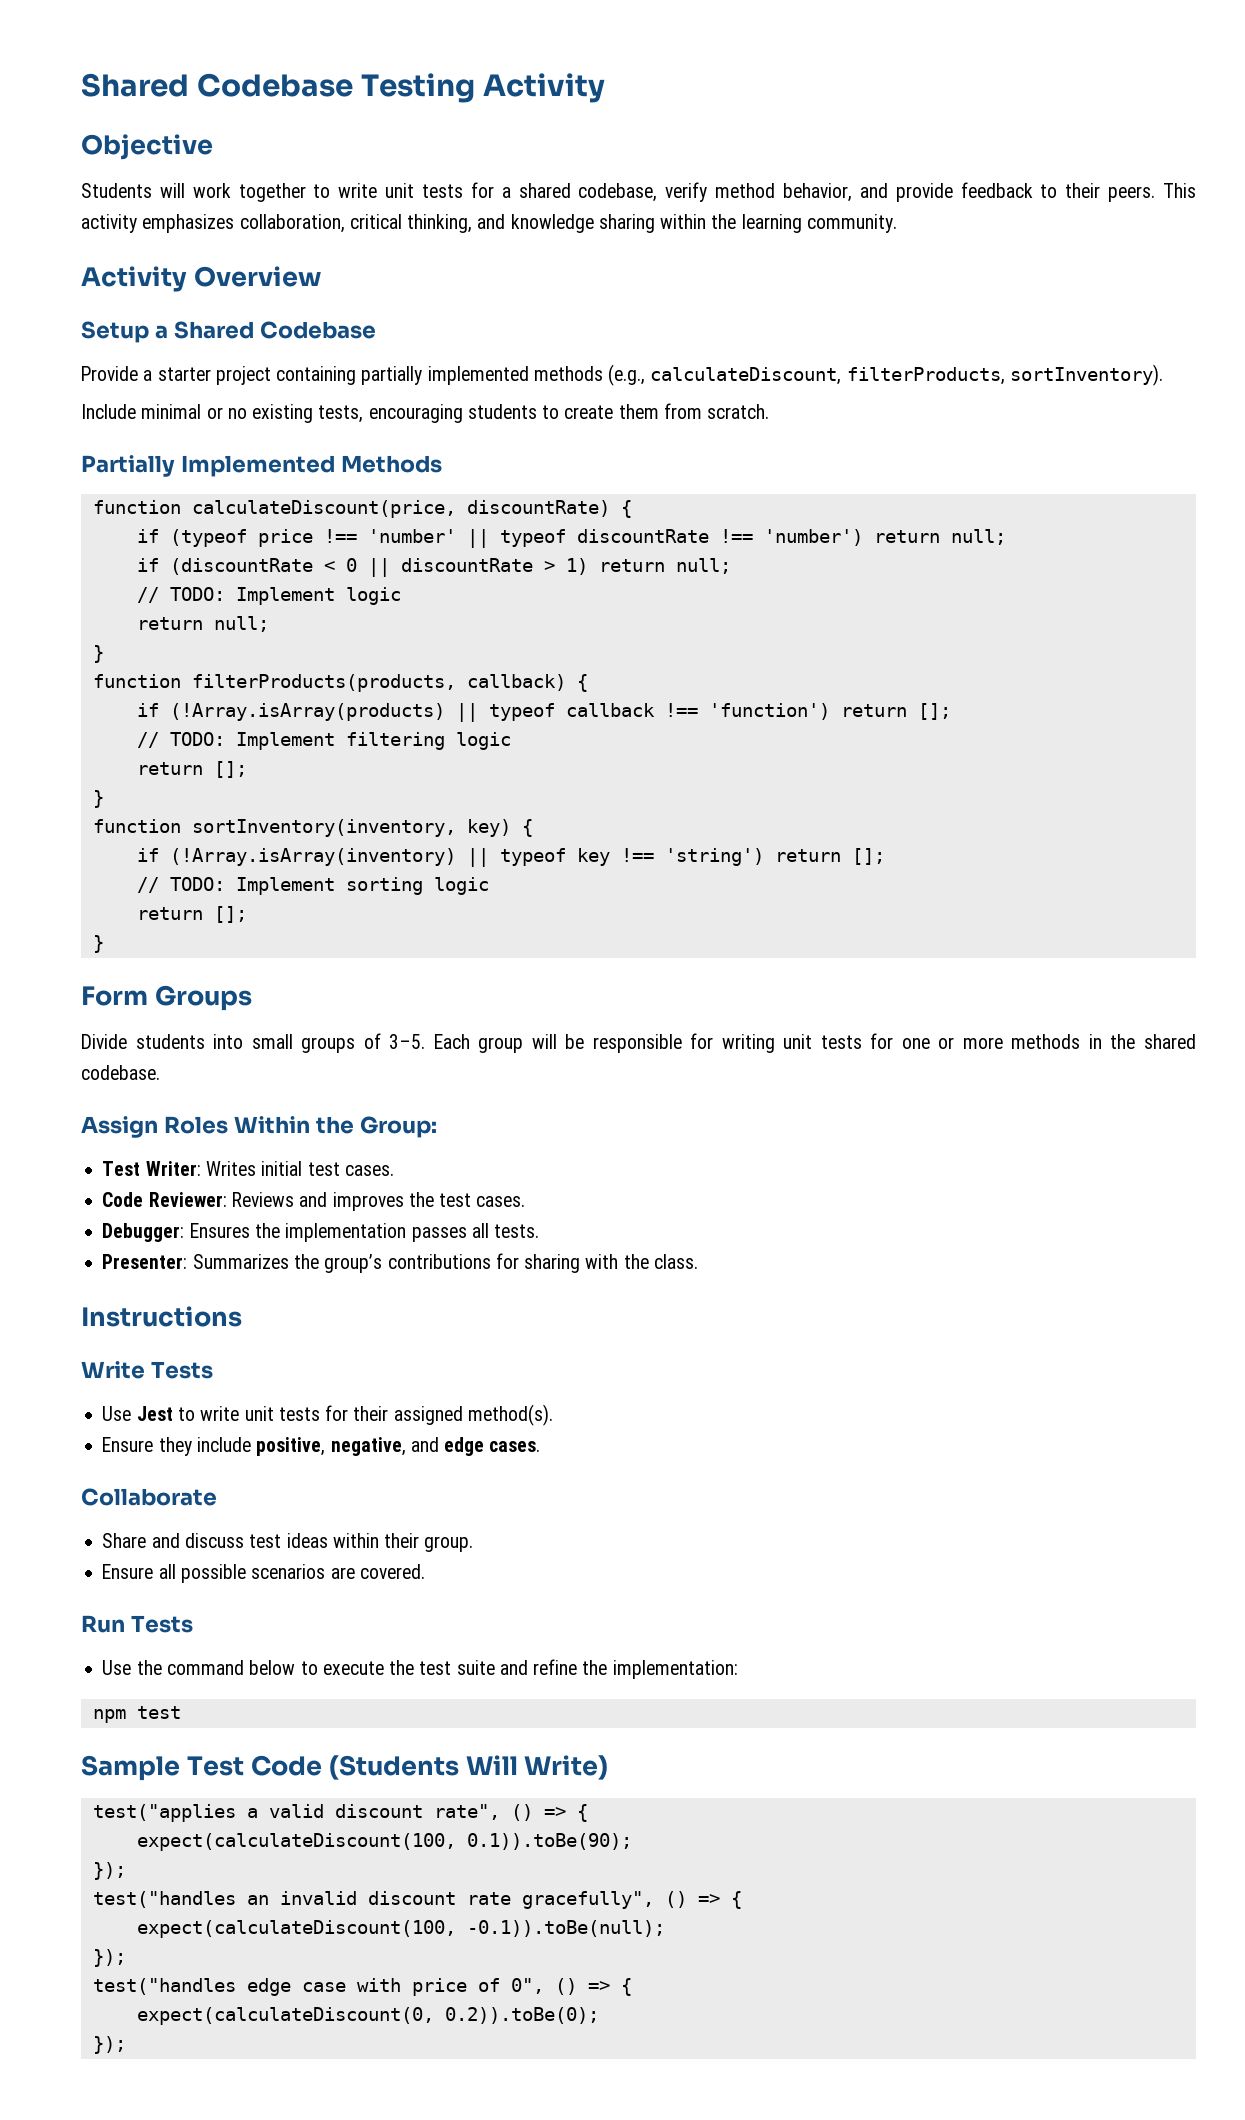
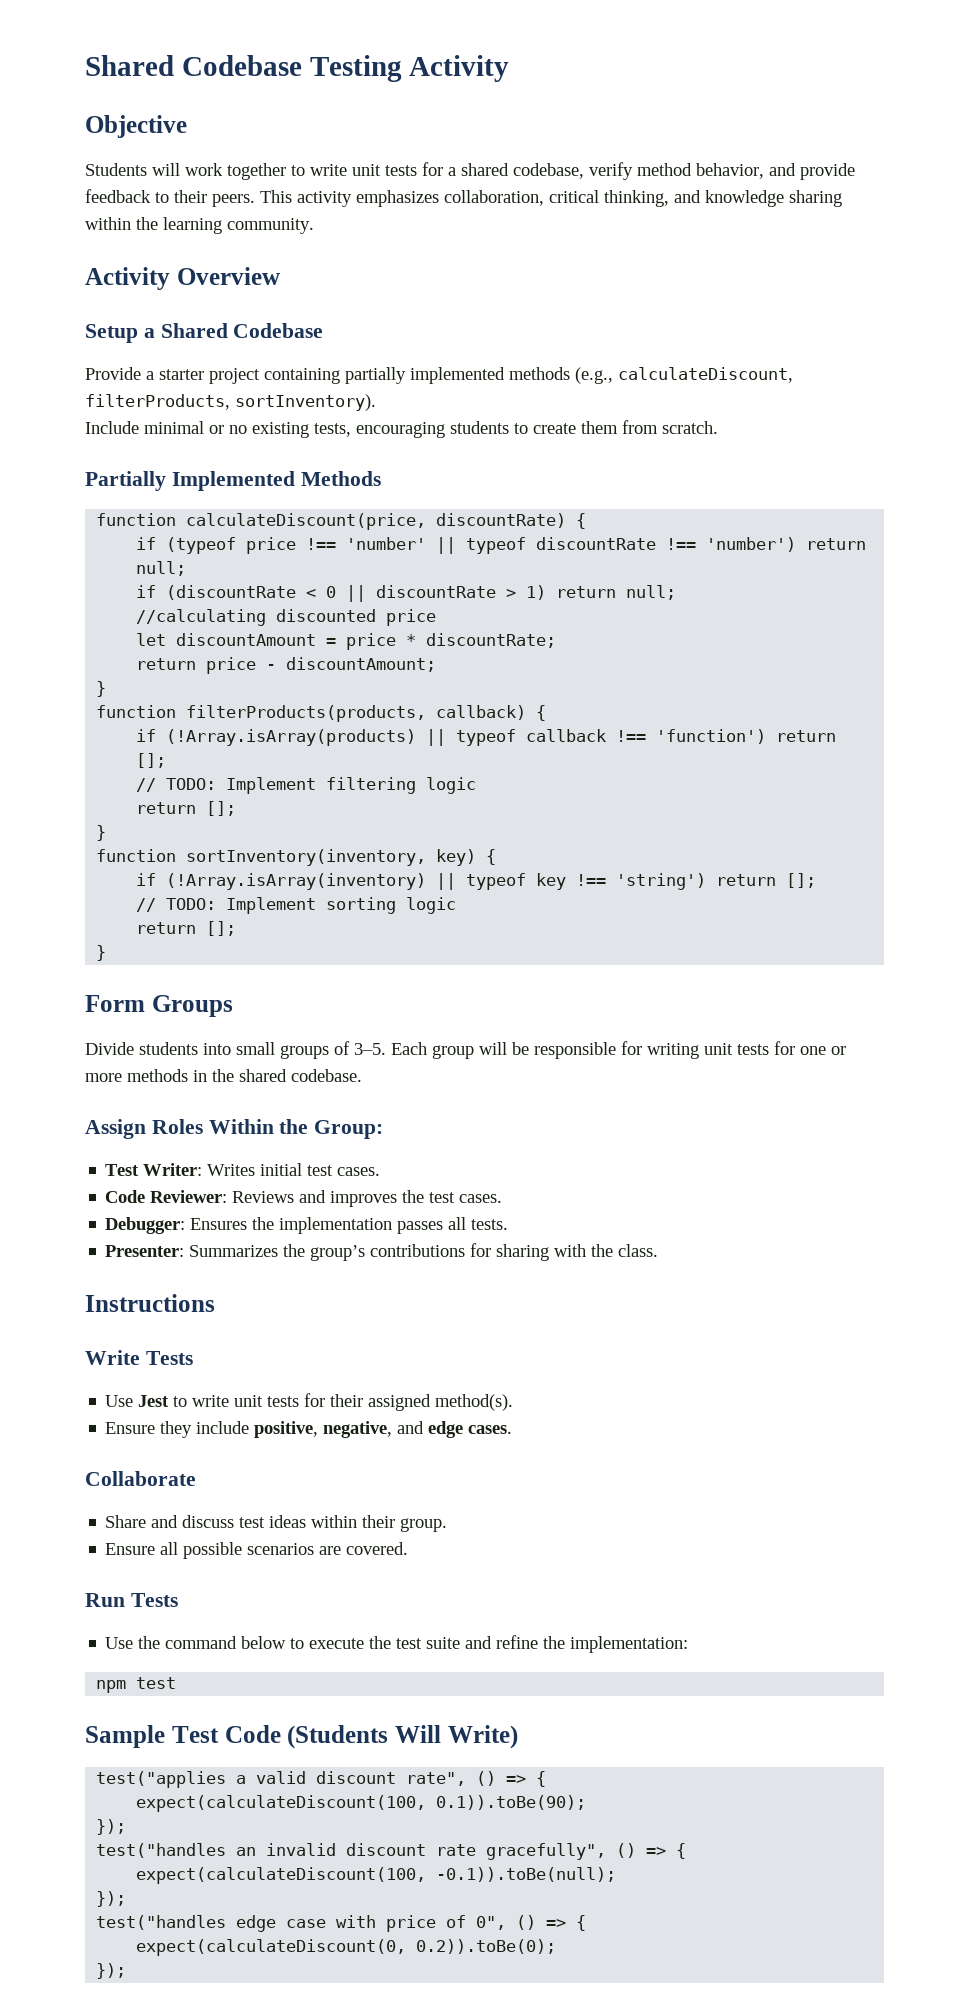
- // TODO: Implement logic
- return null;
+ //calculating discounted price
+ let discountAmount = price * discountRate;
+ return price - discountAmount;

